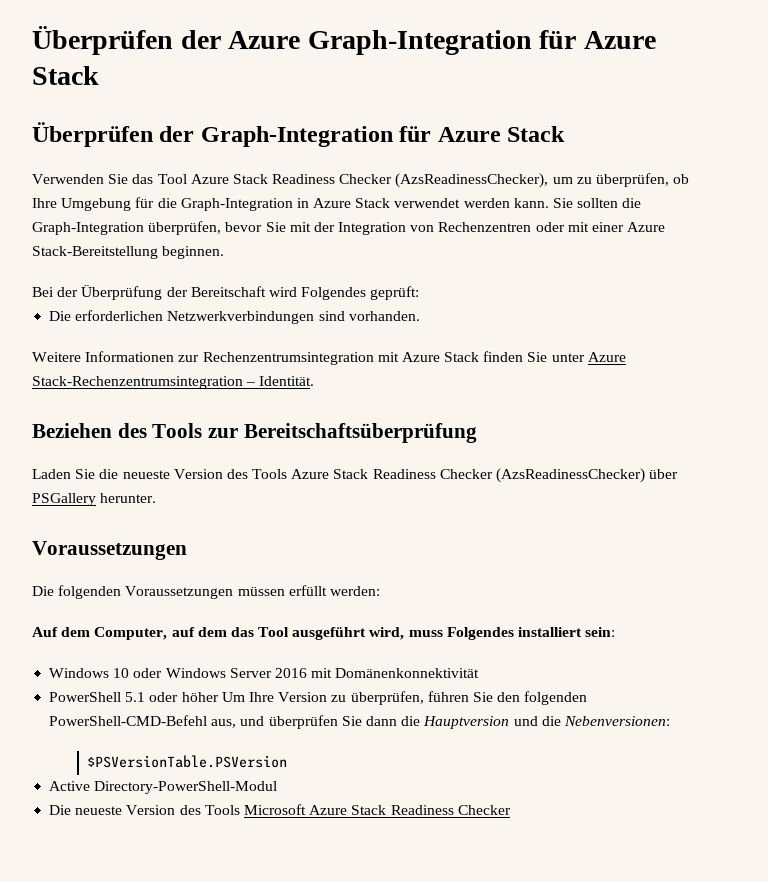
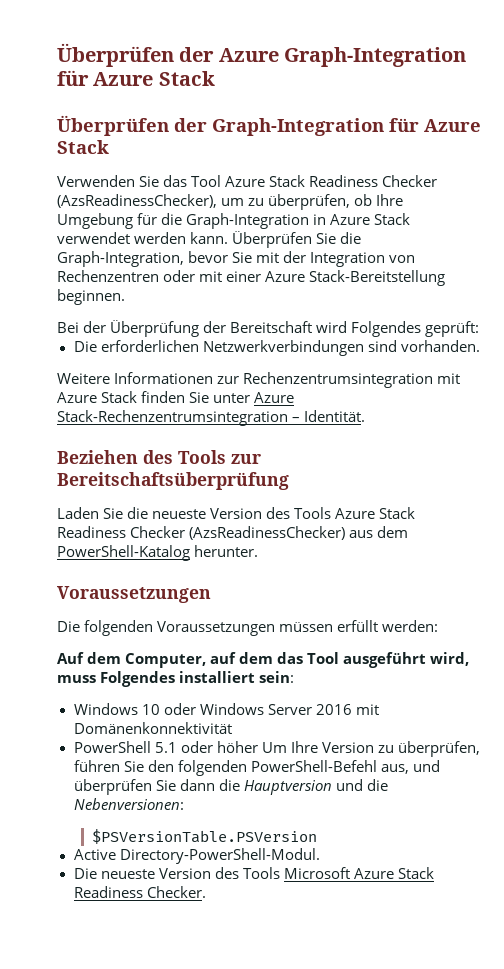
- Sie sollten die Graph-Integration überprüfen, bevor Sie mit der Integration von Rechenzentren oder mit einer Azure Stack-Bereitstellung beginnen.
+ Überprüfen Sie die Graph-Integration, bevor Sie mit der Integration von Rechenzentren oder mit einer Azure Stack-Bereitstellung beginnen.
- Laden Sie die neueste Version des Tools Azure Stack Readiness Checker (AzsReadinessChecker) über PSGallery herunter.
+ Laden Sie die neueste Version des Tools Azure Stack Readiness Checker (AzsReadinessChecker) aus dem PowerShell-Katalog herunter.
- PowerShell 5.1 oder höher Um Ihre Version zu überprüfen, führen Sie den folgenden PowerShell-CMD-Befehl aus, und überprüfen Sie dann die Hauptversion und die Nebenversionen:
+ PowerShell 5.1 oder höher Um Ihre Version zu überprüfen, führen Sie den folgenden PowerShell-Befehl aus, und überprüfen Sie dann die Hauptversion und die Nebenversionen:
- Active Directory-PowerShell-Modul
+ Active Directory-PowerShell-Modul.
- Die neueste Version des Tools Microsoft Azure Stack Readiness Checker
+ Die neueste Version des Tools Microsoft Azure Stack Readiness Checker.

